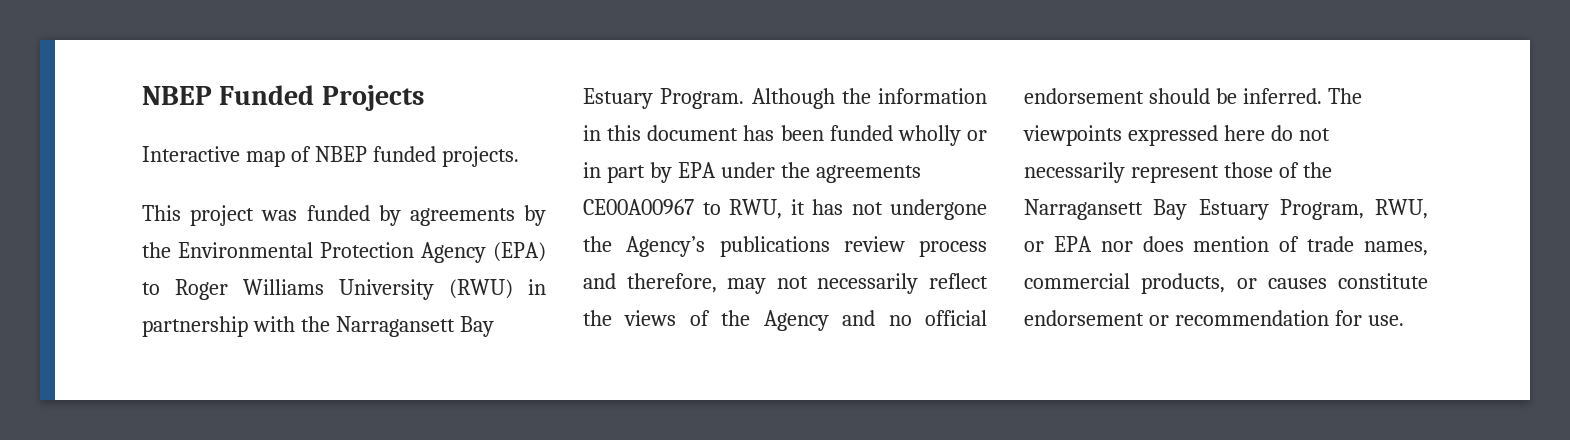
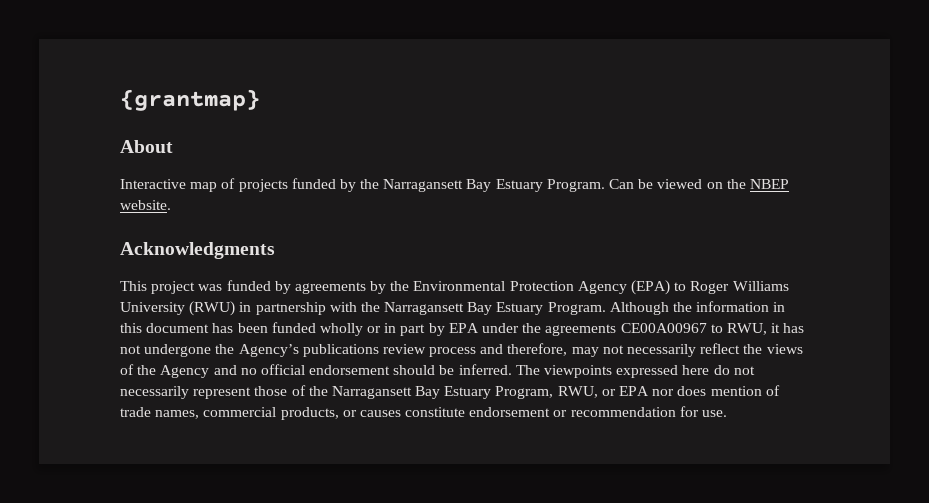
- NBEP Funded Projects
+ {grantmap}
+ About
- Interactive map of NBEP funded projects.
+ Interactive map of projects funded by the Narragansett Bay Estuary Program. Can be viewed on the NBEP website.
+ Acknowledgments

